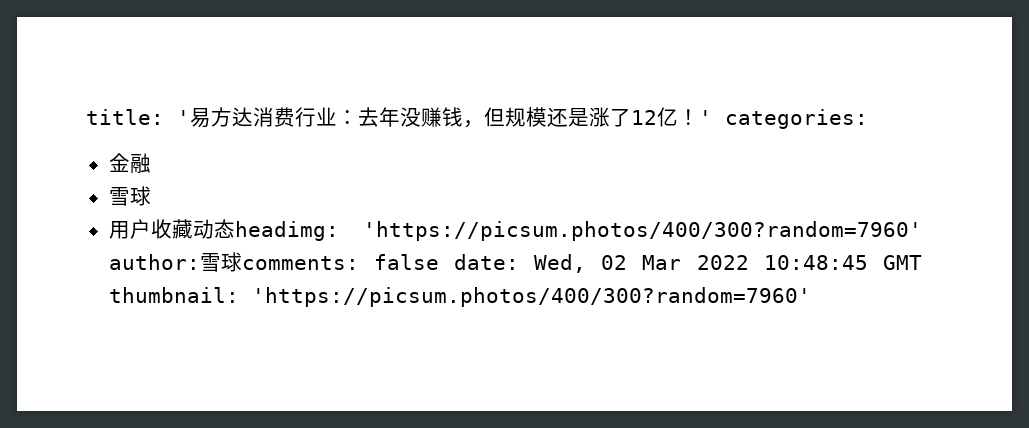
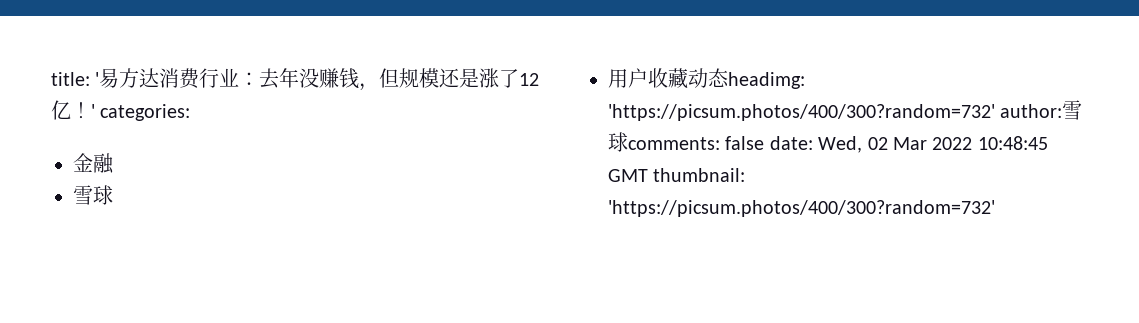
- 用户收藏动态headimg: 'https://picsum.photos/400/300?random=7960' author:雪球comments: false date: Wed, 02 Mar 2022 10:48:45 GMT thumbnail: 'https://picsum.photos/400/300?random=7960'
+ 用户收藏动态headimg: 'https://picsum.photos/400/300?random=732' author:雪球comments: false date: Wed, 02 Mar 2022 10:48:45 GMT thumbnail: 'https://picsum.photos/400/300?random=732'

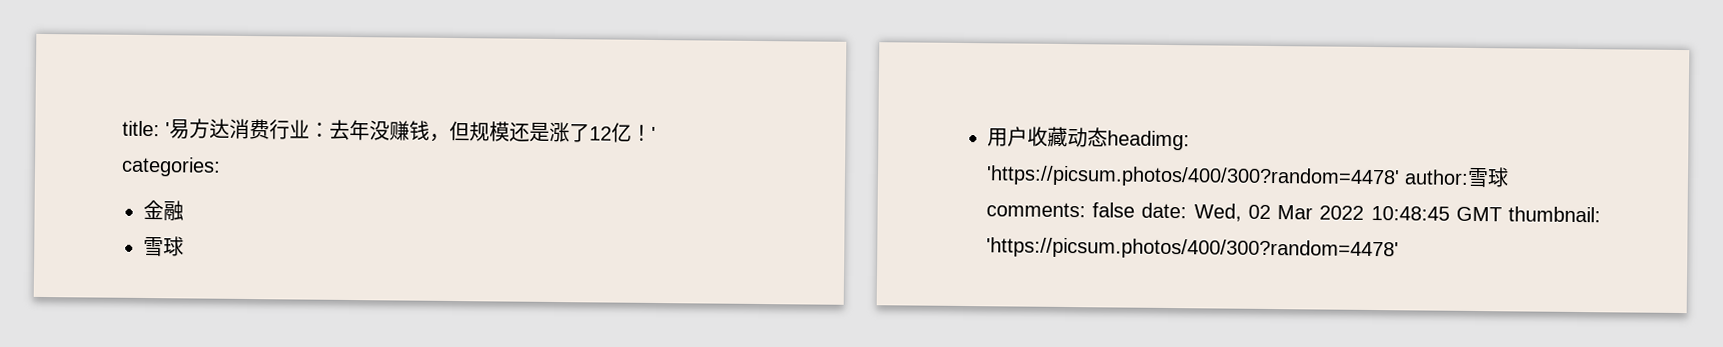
- 用户收藏动态headimg: 'https://picsum.photos/400/300?random=732' author:雪球comments: false date: Wed, 02 Mar 2022 10:48:45 GMT thumbnail: 'https://picsum.photos/400/300?random=732'
+ 用户收藏动态headimg: 'https://picsum.photos/400/300?random=4478' author:雪球comments: false date: Wed, 02 Mar 2022 10:48:45 GMT thumbnail: 'https://picsum.photos/400/300?random=4478'

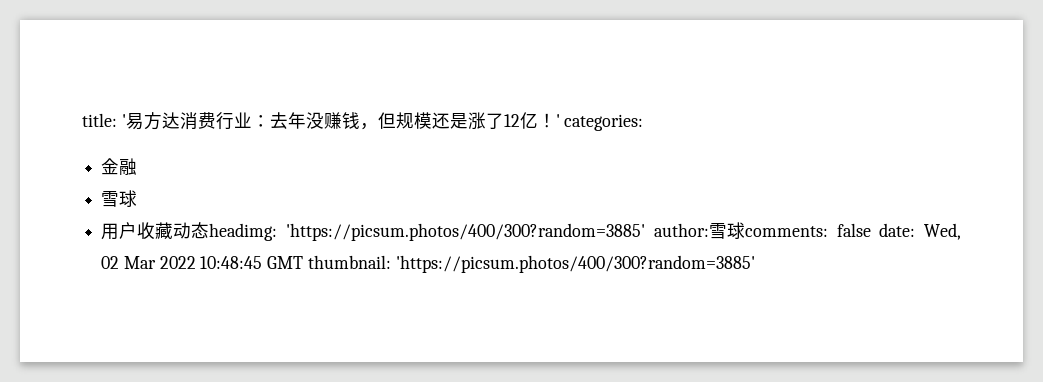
- 用户收藏动态headimg: 'https://picsum.photos/400/300?random=4478' author:雪球comments: false date: Wed, 02 Mar 2022 10:48:45 GMT thumbnail: 'https://picsum.photos/400/300?random=4478'
+ 用户收藏动态headimg: 'https://picsum.photos/400/300?random=3885' author:雪球comments: false date: Wed, 02 Mar 2022 10:48:45 GMT thumbnail: 'https://picsum.photos/400/300?random=3885'

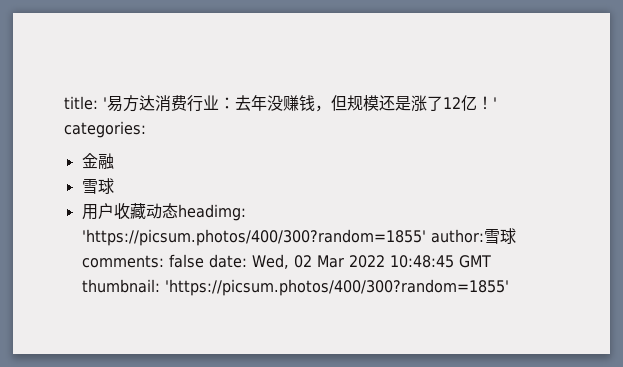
- 用户收藏动态headimg: 'https://picsum.photos/400/300?random=3885' author:雪球comments: false date: Wed, 02 Mar 2022 10:48:45 GMT thumbnail: 'https://picsum.photos/400/300?random=3885'
+ 用户收藏动态headimg: 'https://picsum.photos/400/300?random=1855' author:雪球comments: false date: Wed, 02 Mar 2022 10:48:45 GMT thumbnail: 'https://picsum.photos/400/300?random=1855'

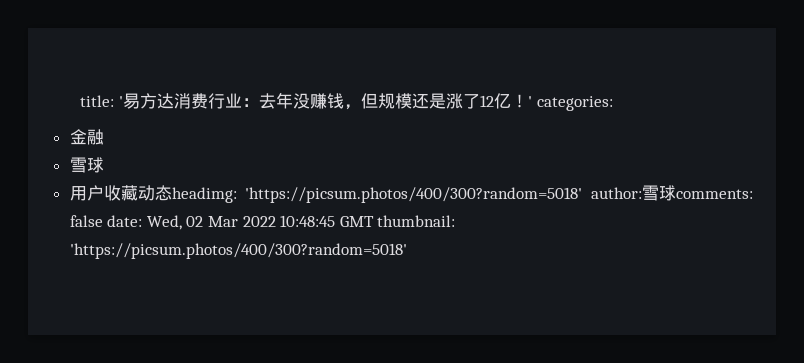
- 用户收藏动态headimg: 'https://picsum.photos/400/300?random=1855' author:雪球comments: false date: Wed, 02 Mar 2022 10:48:45 GMT thumbnail: 'https://picsum.photos/400/300?random=1855'
+ 用户收藏动态headimg: 'https://picsum.photos/400/300?random=5018' author:雪球comments: false date: Wed, 02 Mar 2022 10:48:45 GMT thumbnail: 'https://picsum.photos/400/300?random=5018'

